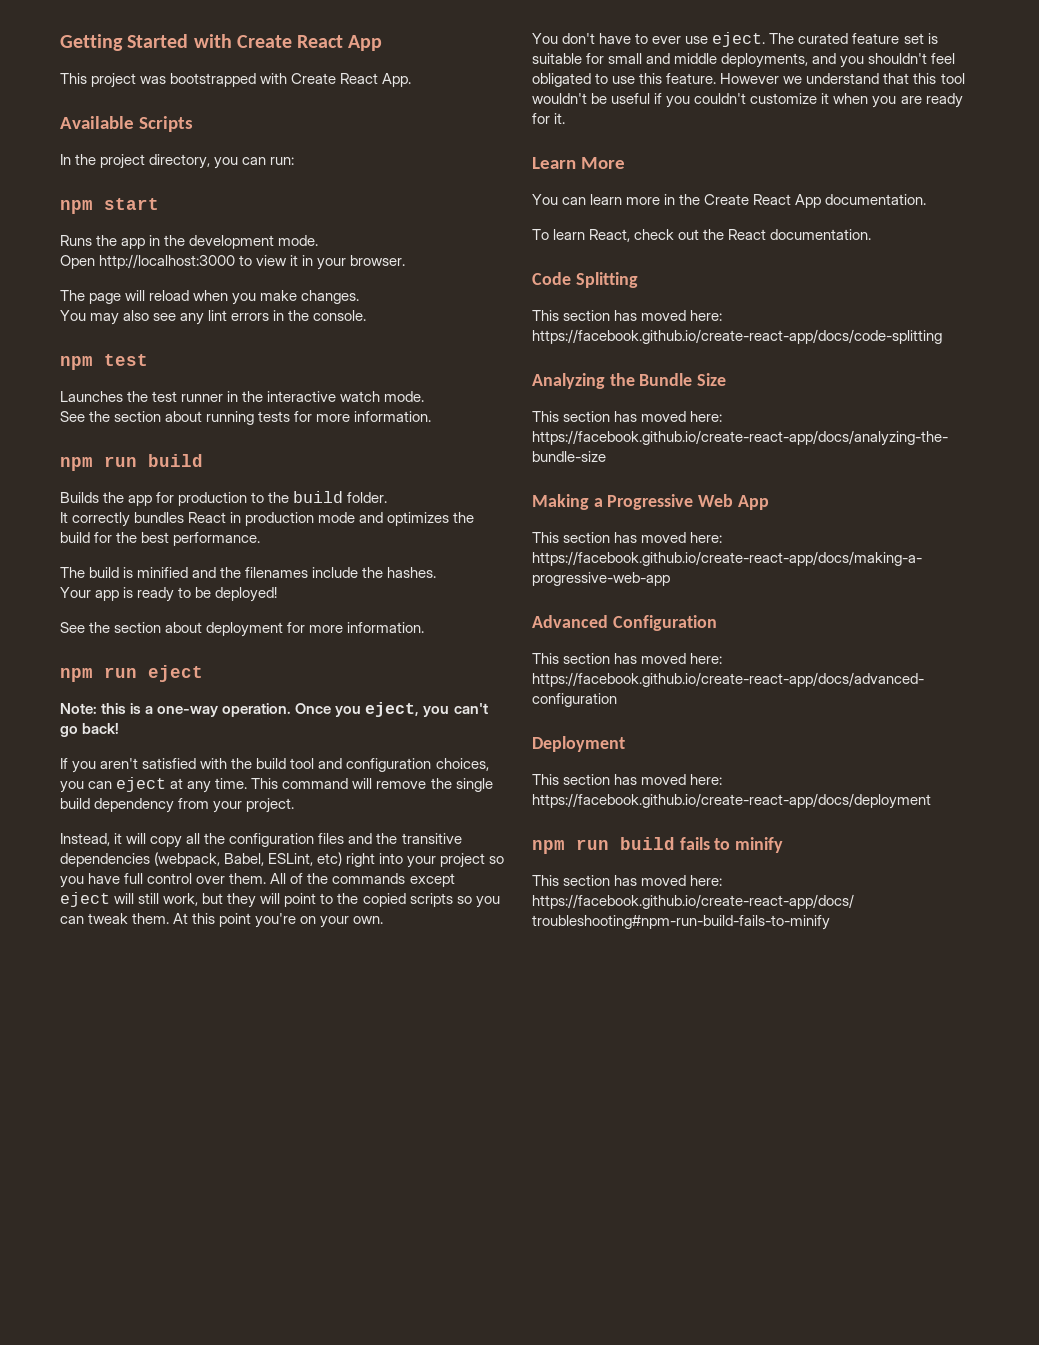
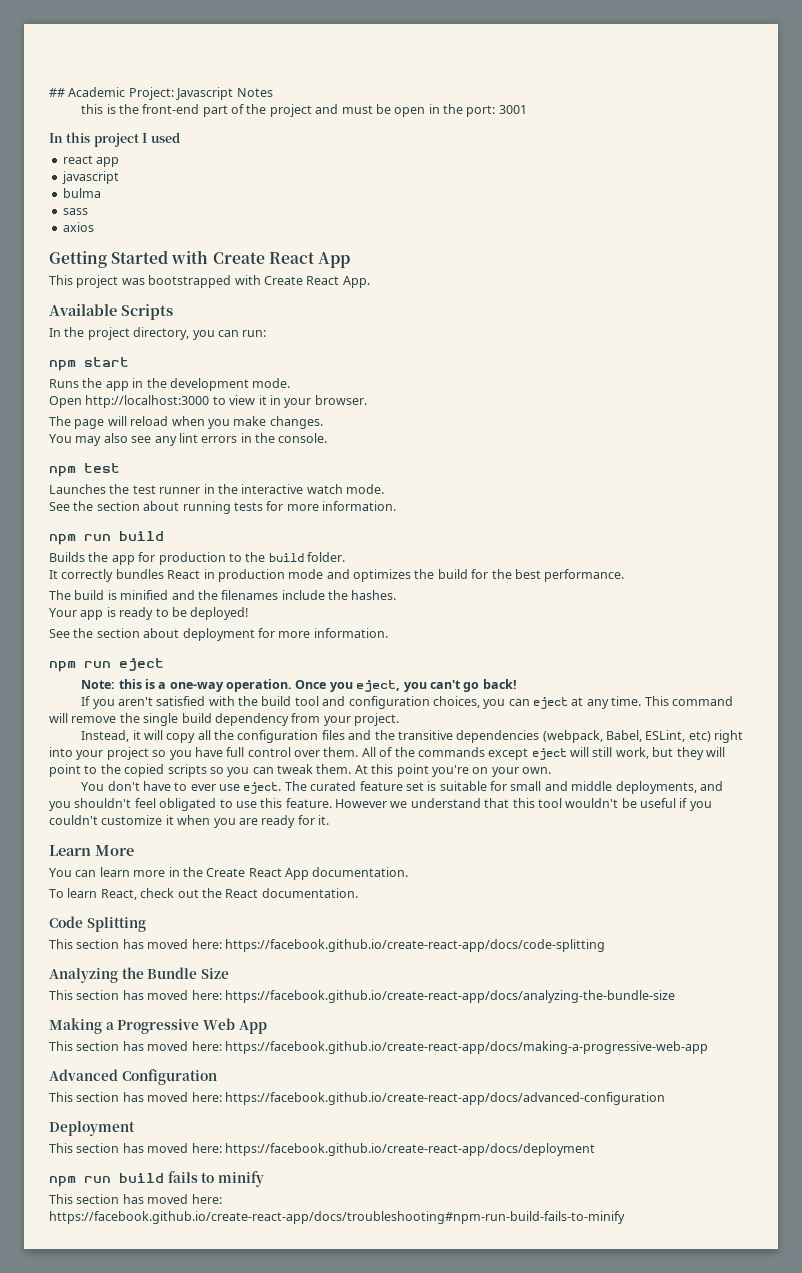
+ ## Academic Project: Javascript Notes
+ this is the front-end part of the project and must be open in the port: 3001
+ In this project I used
+ react app
+ javascript
+ bulma
+ sass
+ axios

